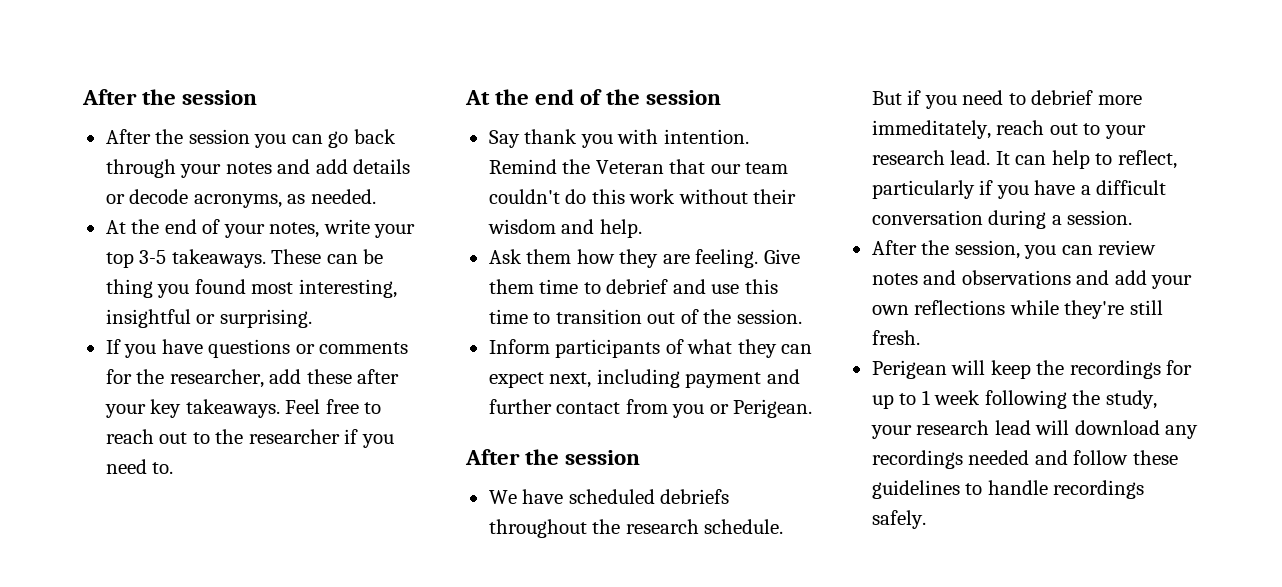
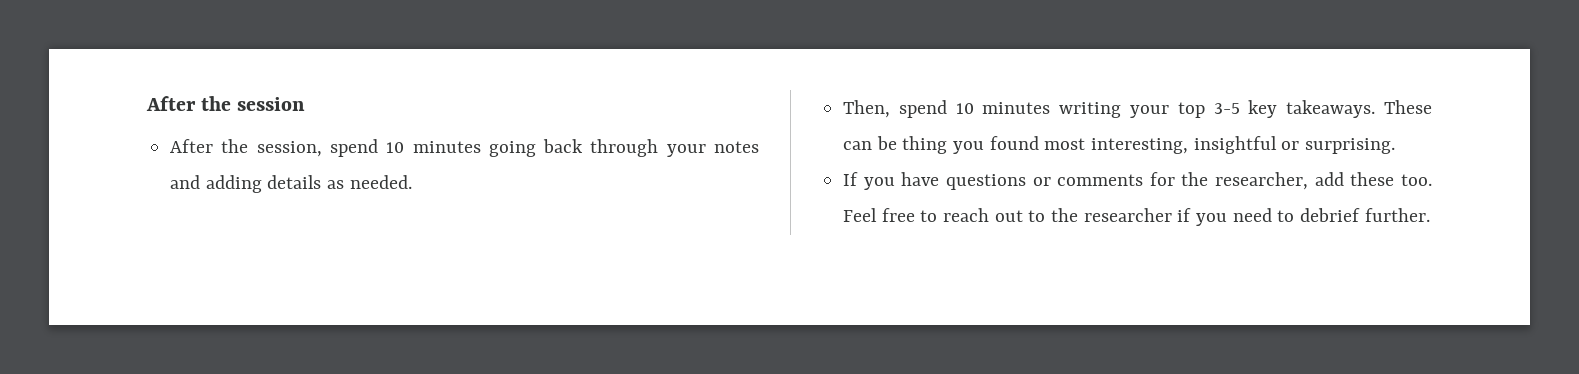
- After the session you can go back through your notes and add details or decode acronyms, as needed.
- At the end of your notes, write your top 3-5 takeaways.
+ After the session, spend 10 minutes going back through your notes and adding details as needed.
+ Then, spend 10 minutes writing your top 3-5 key takeaways.
- If you have questions or comments for the researcher, add these after your key takeaways.
+ If you have questions or comments for the researcher, add these too.
- Feel free to reach out to the researcher if you need to.
- At the end of the session
- Say thank you with intention. Remind the Veteran that our team couldn't do this work without their wisdom and help.
- Ask them how they are feeling. Give them time to debrief and use this time to transition out of the session.
- Inform participants of what they can expect next, including payment and further contact from you or Perigean.
- After the session
- We have scheduled debriefs throughout the research schedule. But if you need to debrief more immeditately, reach out to your research lead. It can help to reflect, particularly if you have a difficult conversation during a session.
- After the session, you can review notes and observations and add your own reflections while they're still fresh.
- Perigean will keep the recordings for up to 1 week following the study, your research lead will download any recordings needed and follow these guidelines to handle recordings safely.
+ Feel free to reach out to the researcher if you need to debrief further.

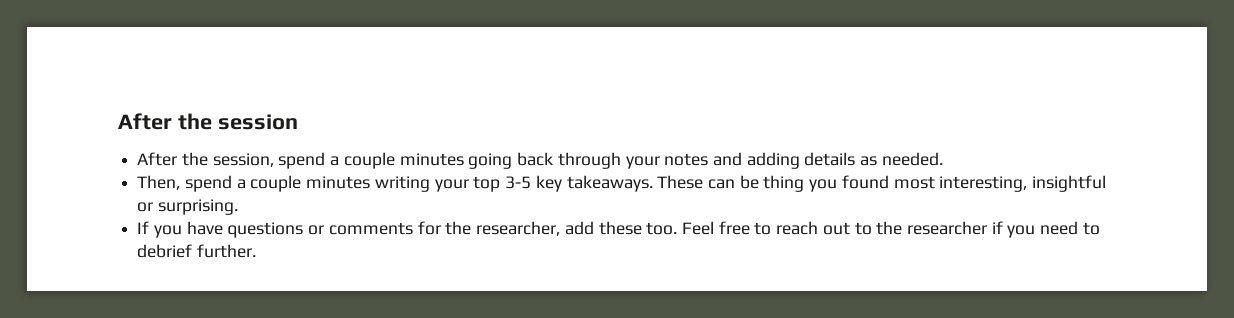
- After the session, spend 10 minutes going back through your notes and adding details as needed.
+ After the session, spend a couple minutes going back through your notes and adding details as needed.
- Then, spend 10 minutes writing your top 3-5 key takeaways.
+ Then, spend a couple minutes writing your top 3-5 key takeaways.

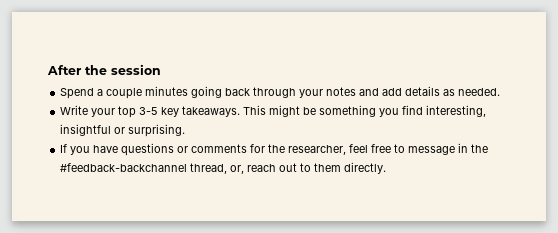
- After the session, spend a couple minutes going back through your notes and adding details as needed.
+ Spend a couple minutes going back through your notes and add details as needed.
- Then, spend a couple minutes writing your top 3-5 key takeaways.
+ Write your top 3-5 key takeaways.
- These can be thing you found most interesting, insightful or surprising.
+ This might be something you find interesting, insightful or surprising.
- If you have questions or comments for the researcher, add these too. Feel free to reach out to the researcher if you need to debrief further.
+ If you have questions or comments for the researcher, feel free to message in the #feedback-backchannel thread, or, reach out to them directly.

